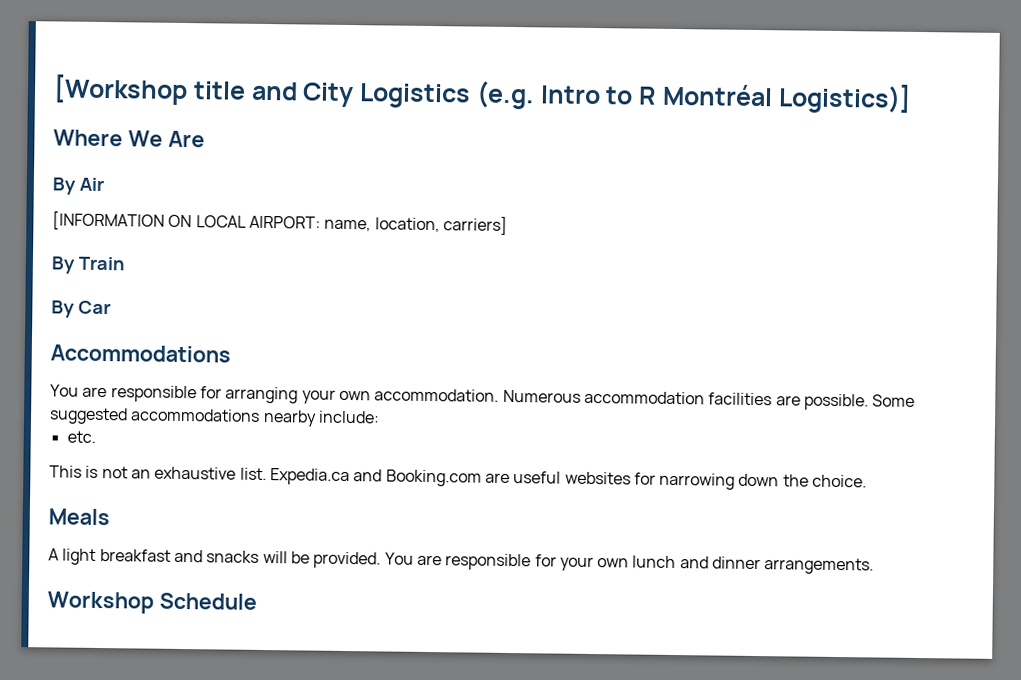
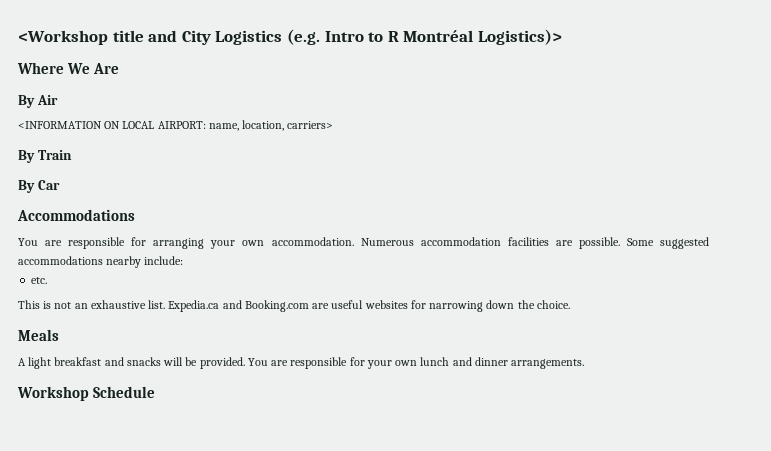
- [Workshop title and City Logistics (e.g. Intro to R Montréal Logistics)]
+ <Workshop title and City Logistics (e.g. Intro to R Montréal Logistics)>
- [INFORMATION ON LOCAL AIRPORT: name, location, carriers]
+ <INFORMATION ON LOCAL AIRPORT: name, location, carriers>

